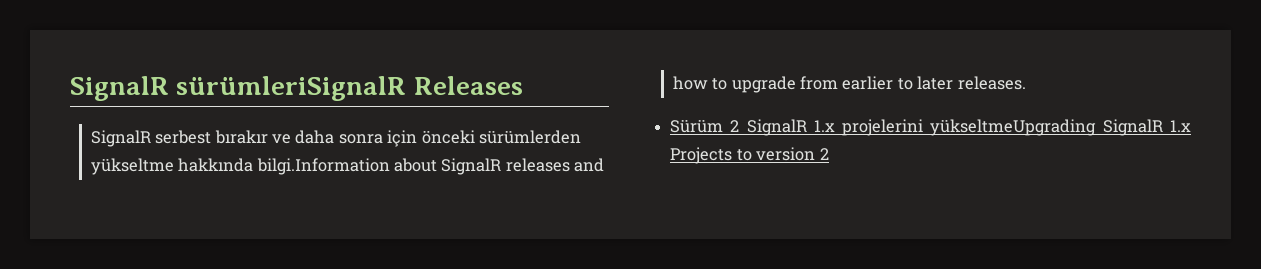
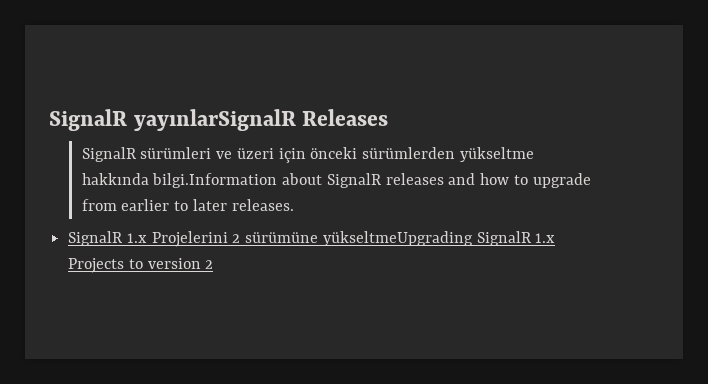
- SignalR sürümleriSignalR Releases
+ SignalR yayınlarSignalR Releases
- SignalR serbest bırakır ve daha sonra için önceki sürümlerden yükseltme hakkında bilgi.Information about SignalR releases and how to upgrade from earlier to later releases.
+ SignalR sürümleri ve üzeri için önceki sürümlerden yükseltme hakkında bilgi.Information about SignalR releases and how to upgrade from earlier to later releases.
- Sürüm 2 SignalR 1.x projelerini yükseltmeUpgrading SignalR 1.x Projects to version 2
+ SignalR 1.x Projelerini 2 sürümüne yükseltmeUpgrading SignalR 1.x Projects to version 2

